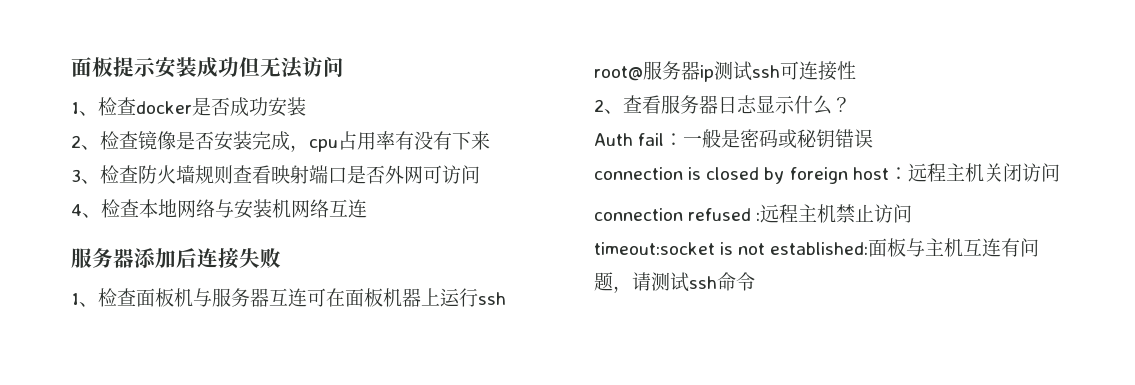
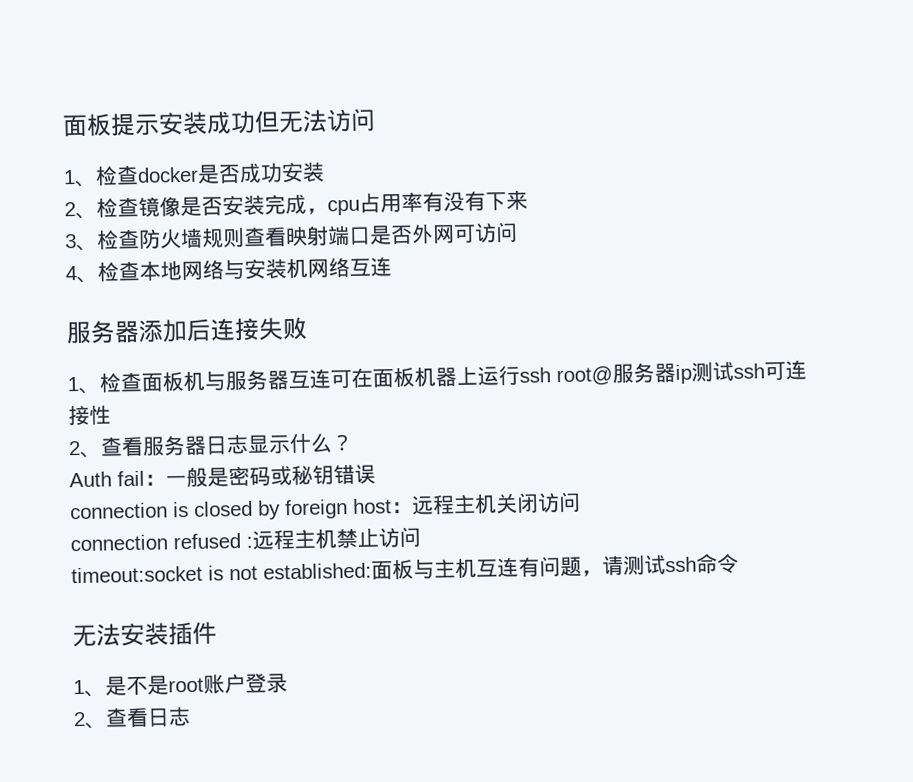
+ 无法安装插件
+ 1、是不是root账户登录
+ 2、查看日志

